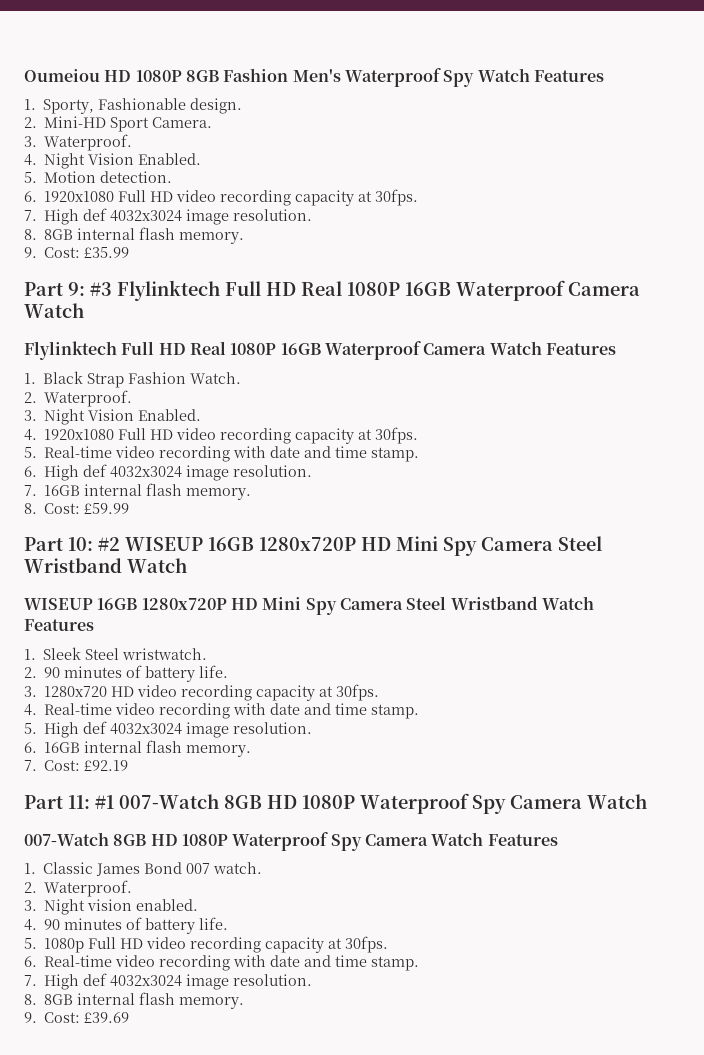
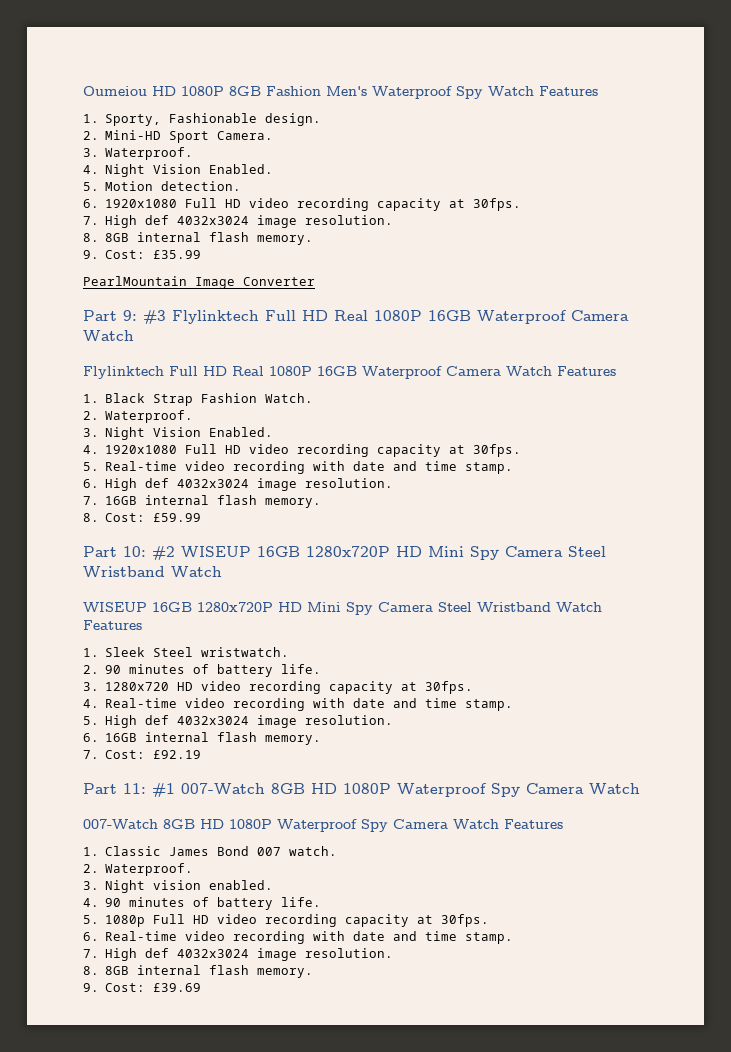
+ PearlMountain Image Converter

